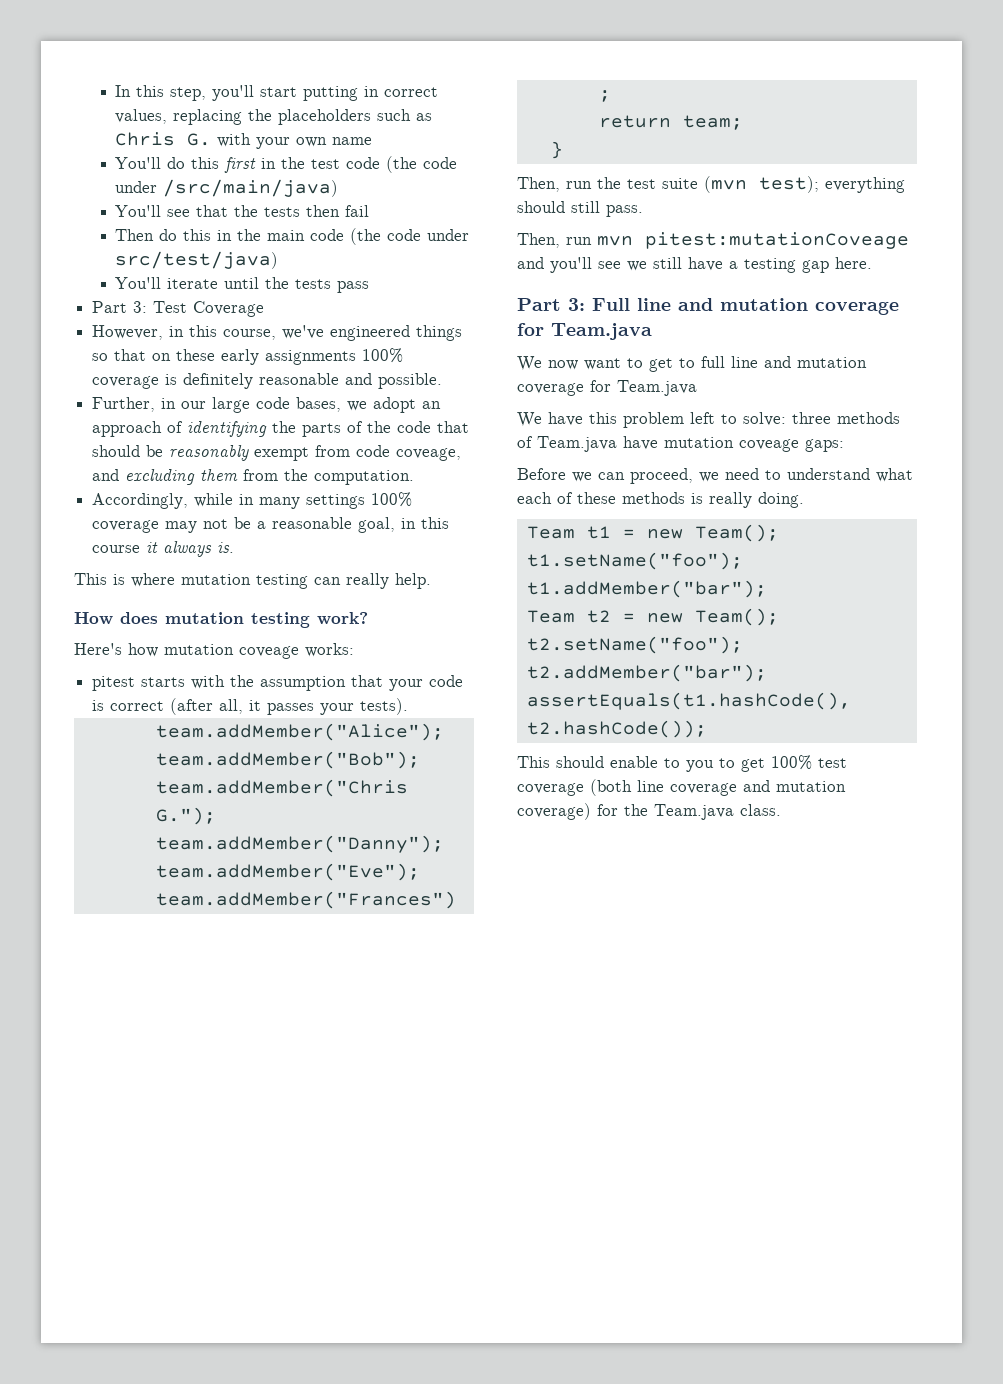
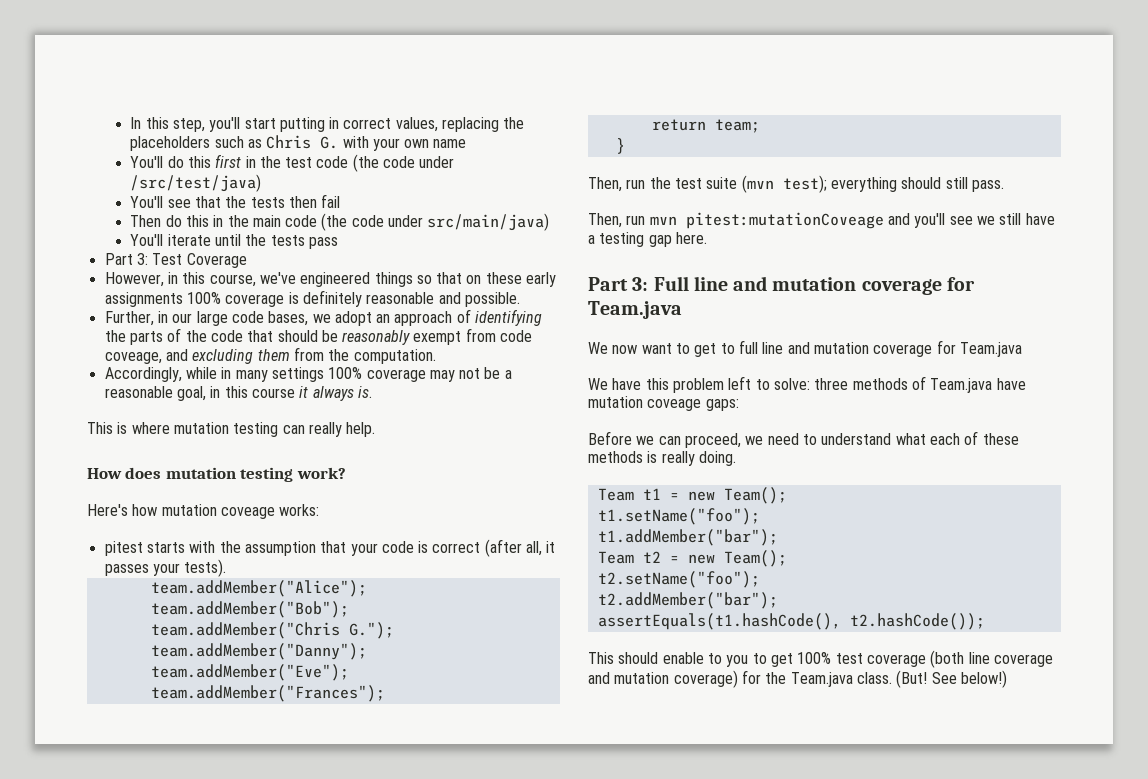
- You'll do this first in the test code (the code under /src/main/java)
+ You'll do this first in the test code (the code under /src/test/java)
- Then do this in the main code (the code under src/test/java)
+ Then do this in the main code (the code under src/main/java)
+ (But! See below!)

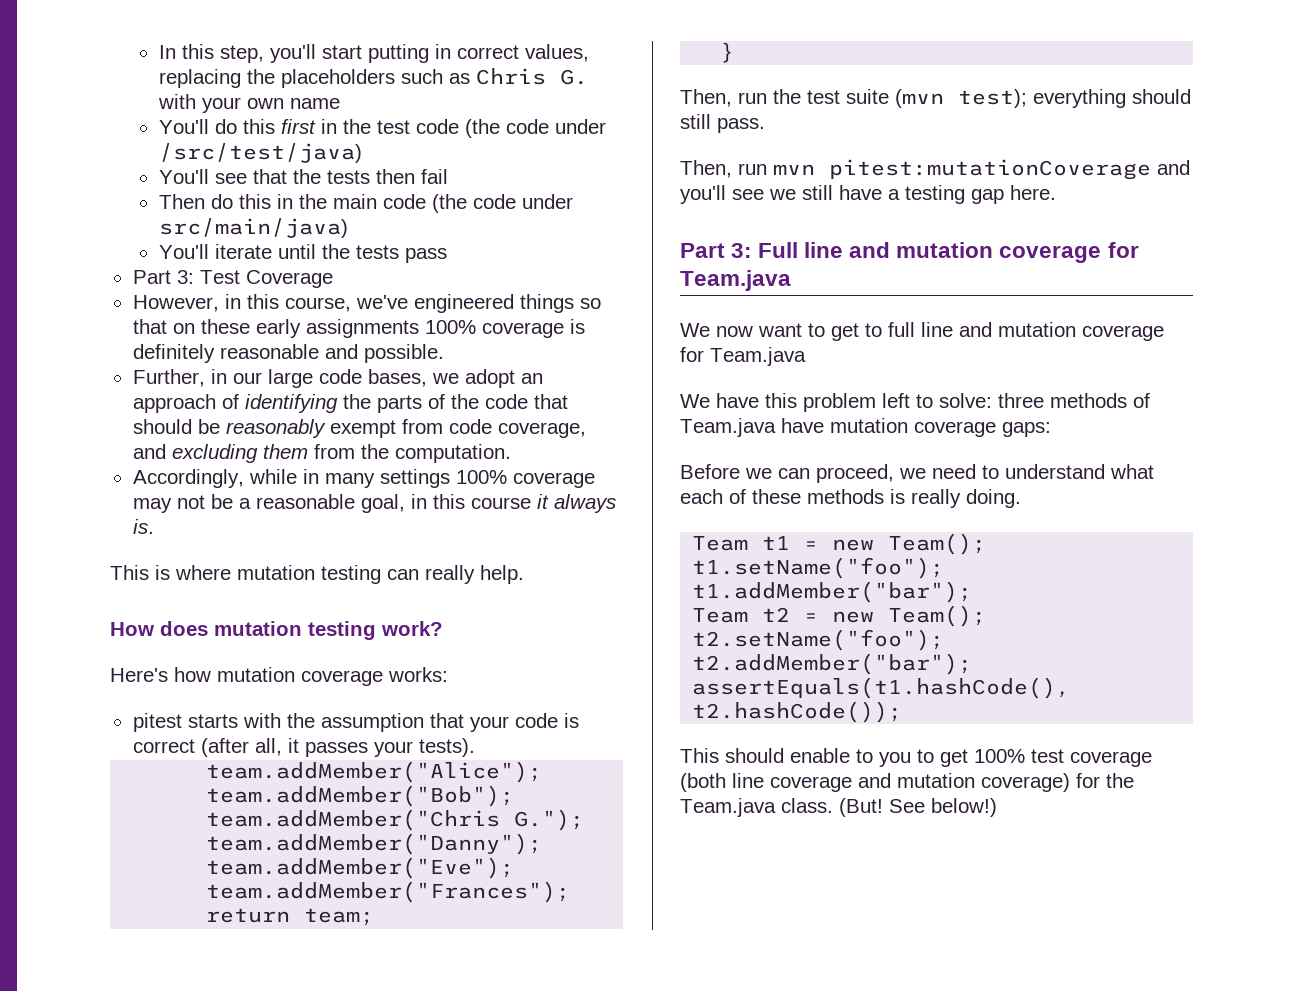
- Further, in our large code bases, we adopt an approach of identifying the parts of the code that should be reasonably exempt from code coveage, and excluding them from the computation.
+ Further, in our large code bases, we adopt an approach of identifying the parts of the code that should be reasonably exempt from code coverage, and excluding them from the computation.
- Here's how mutation coveage works:
+ Here's how mutation coverage works:
- Then, run mvn pitest:mutationCoveage and you'll see we still have a testing gap here.
+ Then, run mvn pitest:mutationCoverage and you'll see we still have a testing gap here.
- We have this problem left to solve: three methods of Team.java have mutation coveage gaps:
+ We have this problem left to solve: three methods of Team.java have mutation coverage gaps:

